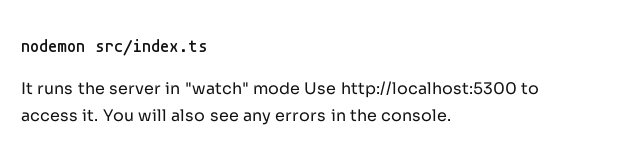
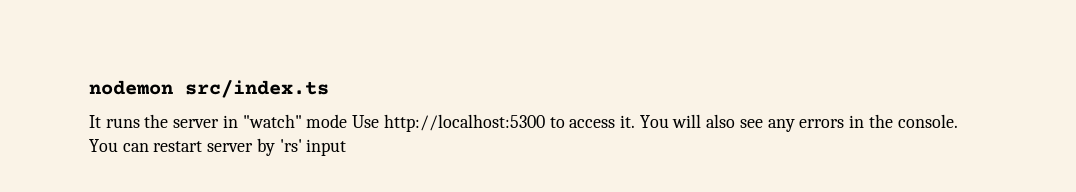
+ You can restart server by 'rs' input

